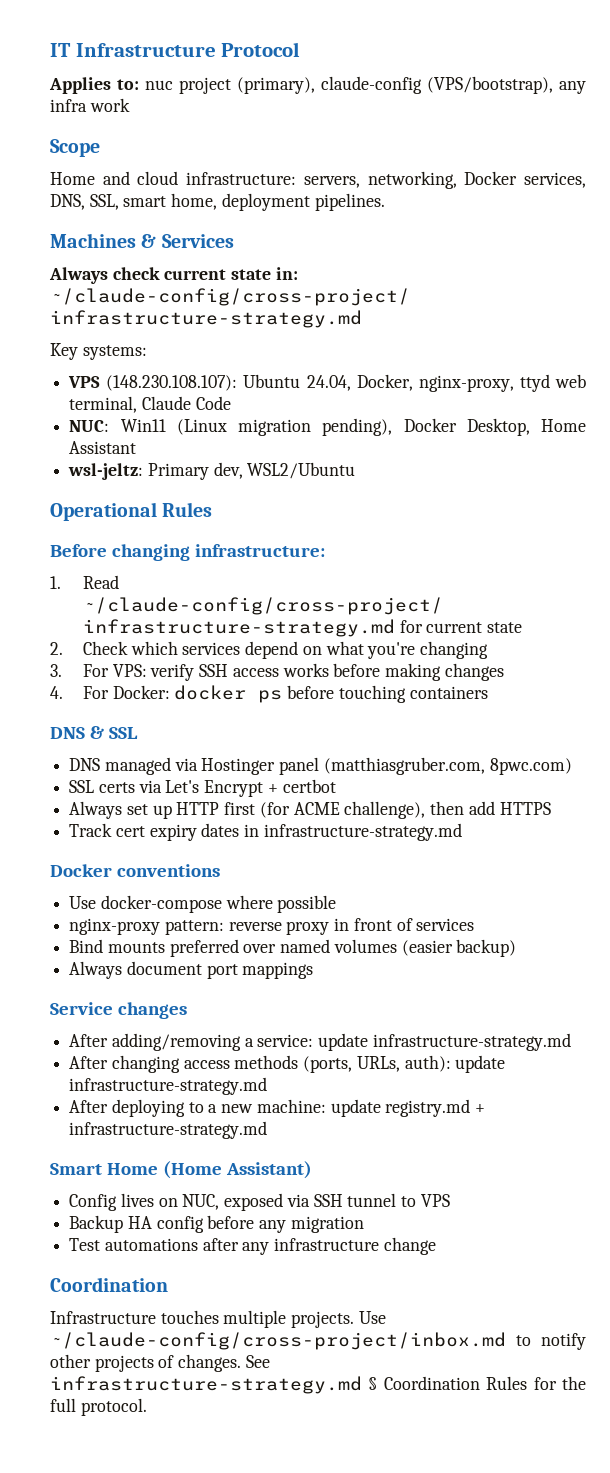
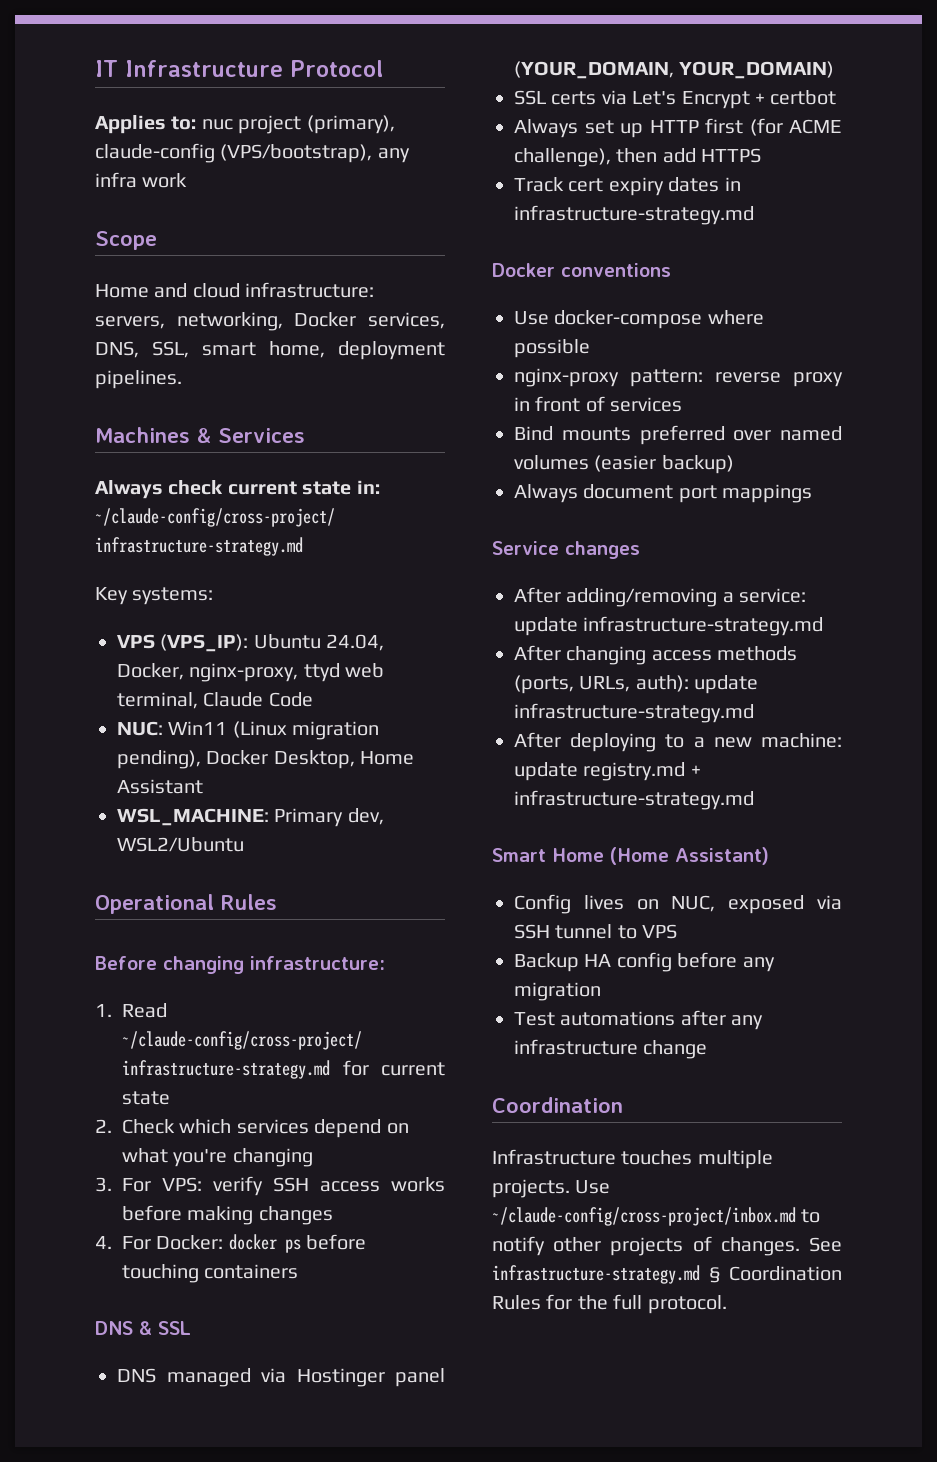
- VPS (148.230.108.107): Ubuntu 24.04, Docker, nginx-proxy, ttyd web terminal, Claude Code
+ VPS (VPS_IP): Ubuntu 24.04, Docker, nginx-proxy, ttyd web terminal, Claude Code
- wsl-jeltz: Primary dev, WSL2/Ubuntu
+ WSL_MACHINE: Primary dev, WSL2/Ubuntu
- DNS managed via Hostinger panel (matthiasgruber.com, 8pwc.com)
+ DNS managed via Hostinger panel (YOUR_DOMAIN, YOUR_DOMAIN)

